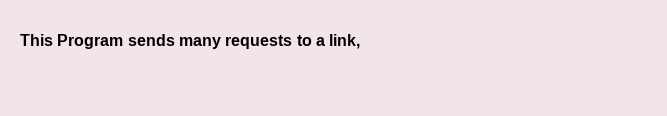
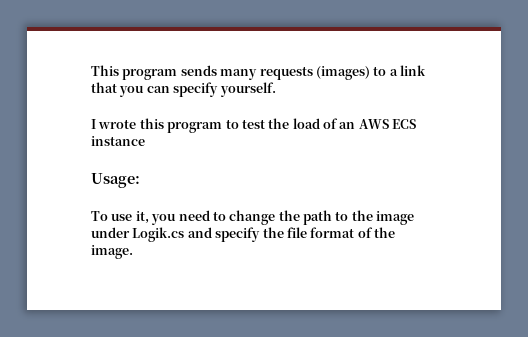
- This Program sends many requests to a link,
+ This program sends many requests (images) to a link that you can specify yourself.
+ I wrote this program to test the load of an AWS ECS instance
+ Usage:
+ To use it, you need to change the path to the image under Logik.cs and specify the file format of the image.

